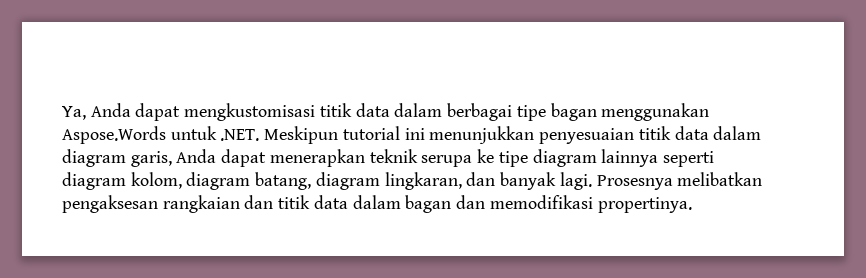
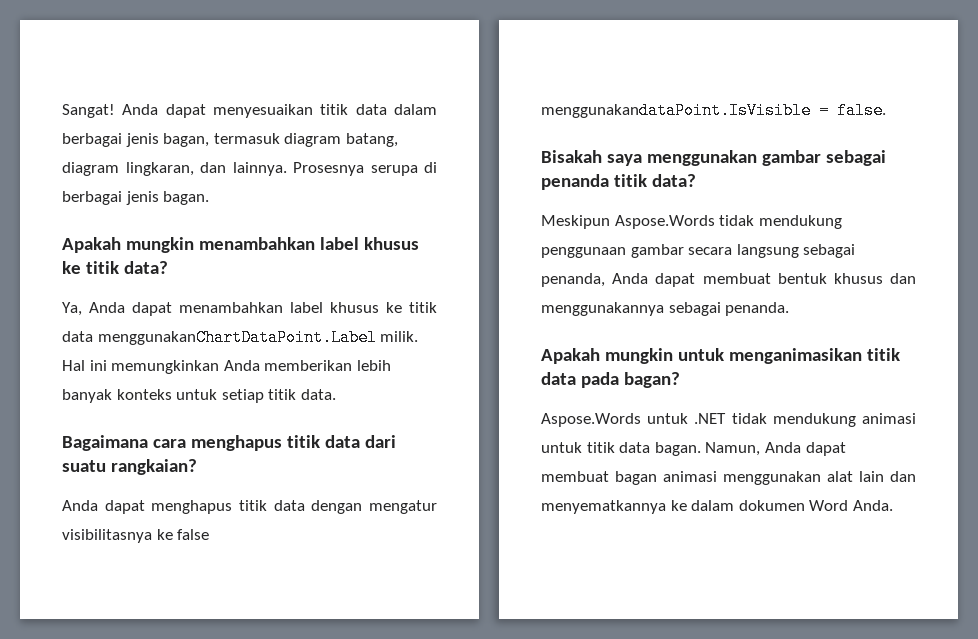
- Ya, Anda dapat mengkustomisasi titik data dalam berbagai tipe bagan menggunakan Aspose.Words untuk .NET. Meskipun tutorial ini menunjukkan penyesuaian titik data dalam diagram garis, Anda dapat menerapkan teknik serupa ke tipe diagram lainnya seperti diagram kolom, diagram batang, diagram lingkaran, dan banyak lagi. Prosesnya melibatkan pengaksesan rangkaian dan titik data dalam bagan dan memodifikasi propertinya.
+ Sangat! Anda dapat menyesuaikan titik data dalam berbagai jenis bagan, termasuk diagram batang, diagram lingkaran, dan lainnya. Prosesnya serupa di berbagai jenis bagan.
+ Apakah mungkin menambahkan label khusus ke titik data?
+ Ya, Anda dapat menambahkan label khusus ke titik data menggunakanChartDataPoint.Label milik. Hal ini memungkinkan Anda memberikan lebih banyak konteks untuk setiap titik data.
+ Bagaimana cara menghapus titik data dari suatu rangkaian?
+ Anda dapat menghapus titik data dengan mengatur visibilitasnya ke false menggunakandataPoint.IsVisible = false.
+ Bisakah saya menggunakan gambar sebagai penanda titik data?
+ Meskipun Aspose.Words tidak mendukung penggunaan gambar secara langsung sebagai penanda, Anda dapat membuat bentuk khusus dan menggunakannya sebagai penanda.
+ Apakah mungkin untuk menganimasikan titik data pada bagan?
+ Aspose.Words untuk .NET tidak mendukung animasi untuk titik data bagan. Namun, Anda dapat membuat bagan animasi menggunakan alat lain dan menyematkannya ke dalam dokumen Word Anda.

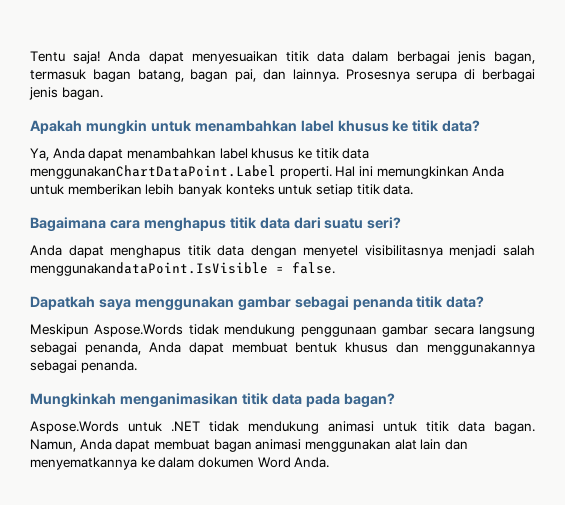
- Sangat!
+ Tentu saja!
- Anda dapat menyesuaikan titik data dalam berbagai jenis bagan, termasuk diagram batang, diagram lingkaran, dan lainnya.
+ Anda dapat menyesuaikan titik data dalam berbagai jenis bagan, termasuk bagan batang, bagan pai, dan lainnya.
- Apakah mungkin menambahkan label khusus ke titik data?
+ Apakah mungkin untuk menambahkan label khusus ke titik data?
- Ya, Anda dapat menambahkan label khusus ke titik data menggunakanChartDataPoint.Label milik.
+ Ya, Anda dapat menambahkan label khusus ke titik data menggunakanChartDataPoint.Label properti.
- Hal ini memungkinkan Anda memberikan lebih banyak konteks untuk setiap titik data.
+ Hal ini memungkinkan Anda untuk memberikan lebih banyak konteks untuk setiap titik data.
- Bagaimana cara menghapus titik data dari suatu rangkaian?
+ Bagaimana cara menghapus titik data dari suatu seri?
- Anda dapat menghapus titik data dengan mengatur visibilitasnya ke false menggunakandataPoint.IsVisible = false.
+ Anda dapat menghapus titik data dengan menyetel visibilitasnya menjadi salah menggunakandataPoint.IsVisible = false.
- Bisakah saya menggunakan gambar sebagai penanda titik data?
+ Dapatkah saya menggunakan gambar sebagai penanda titik data?
- Apakah mungkin untuk menganimasikan titik data pada bagan?
+ Mungkinkah menganimasikan titik data pada bagan?

